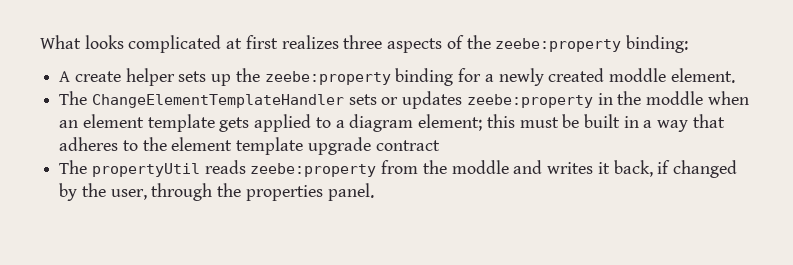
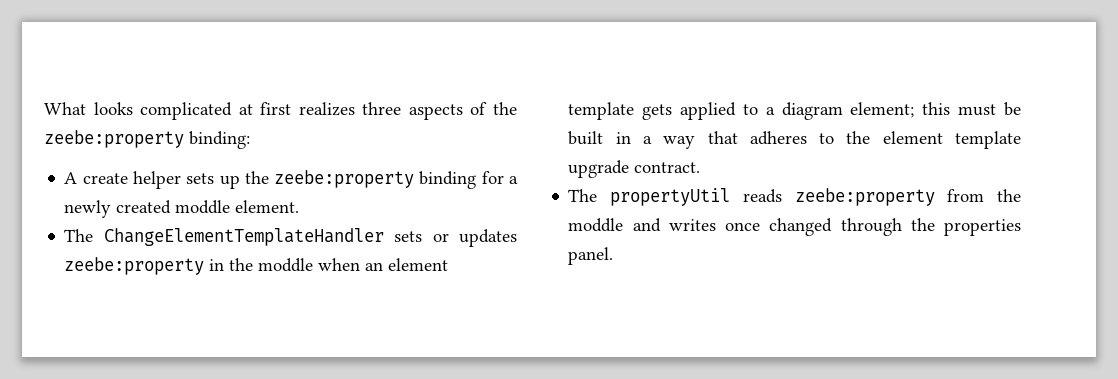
- The ChangeElementTemplateHandler sets or updates zeebe:property in the moddle when an element template gets applied to a diagram element; this must be built in a way that adheres to the element template upgrade contract
+ The ChangeElementTemplateHandler sets or updates zeebe:property in the moddle when an element template gets applied to a diagram element; this must be built in a way that adheres to the element template upgrade contract.
- The propertyUtil reads zeebe:property from the moddle and writes it back, if changed by the user, through the properties panel.
+ The propertyUtil reads zeebe:property from the moddle and writes once changed through the properties panel.

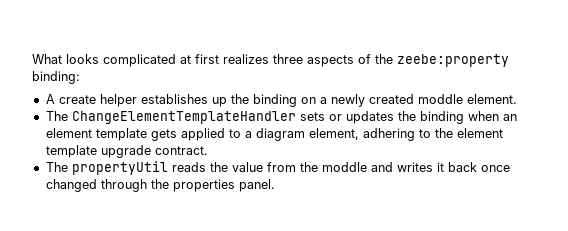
- A create helper sets up the zeebe:property binding for a newly created moddle element.
+ A create helper establishes up the binding on a newly created moddle element.
- The ChangeElementTemplateHandler sets or updates zeebe:property in the moddle when an element template gets applied to a diagram element; this must be built in a way that adheres to the element template upgrade contract.
+ The ChangeElementTemplateHandler sets or updates the binding when an element template gets applied to a diagram element, adhering to the element template upgrade contract.
- The propertyUtil reads zeebe:property from the moddle and writes once changed through the properties panel.
+ The propertyUtil reads the value from the moddle and writes it back once changed through the properties panel.

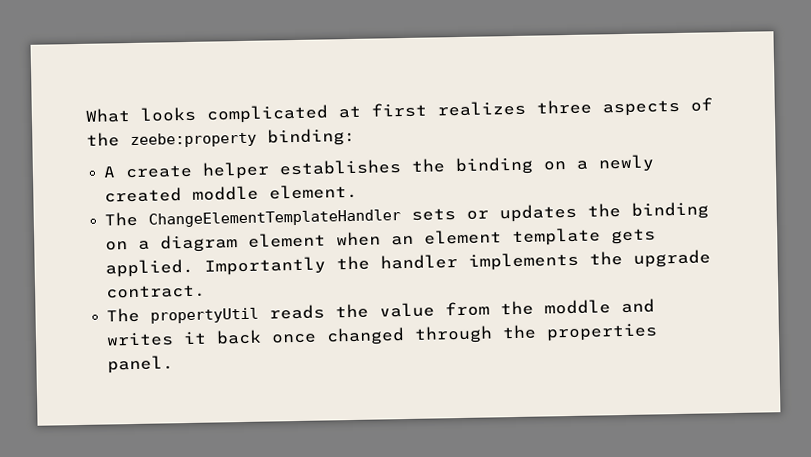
- A create helper establishes up the binding on a newly created moddle element.
+ A create helper establishes the binding on a newly created moddle element.
- The ChangeElementTemplateHandler sets or updates the binding when an element template gets applied to a diagram element, adhering to the element template upgrade contract.
+ The ChangeElementTemplateHandler sets or updates the binding on a diagram element when an element template gets applied. Importantly the handler implements the upgrade contract.

